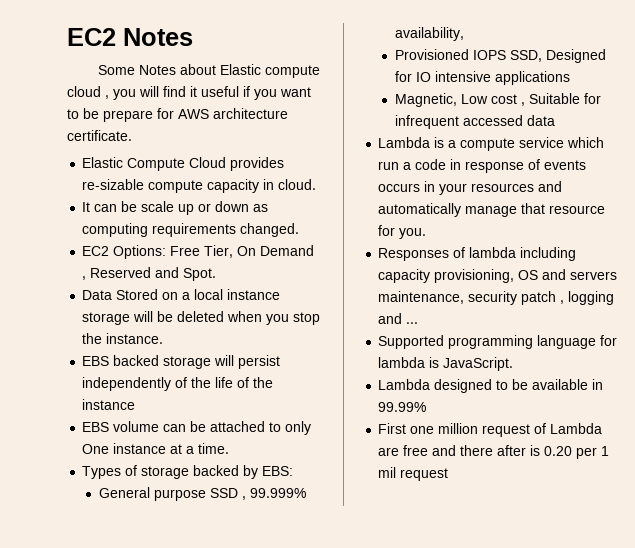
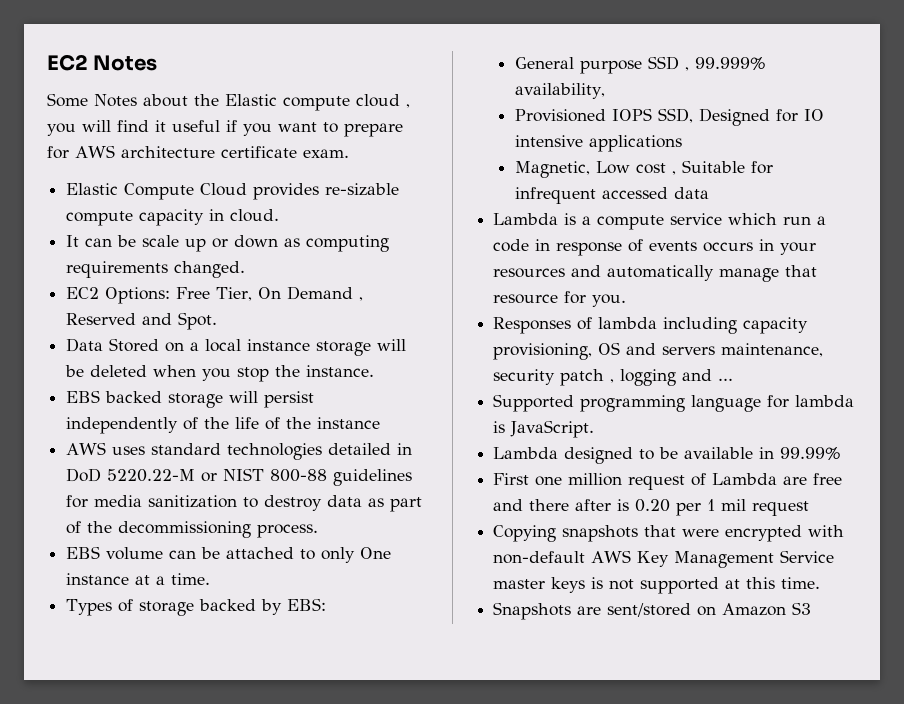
- Some Notes about Elastic compute cloud , you will find it useful if you want to be prepare for AWS architecture certificate.
+ Some Notes about the Elastic compute cloud , you will find it useful if you want to prepare for AWS architecture certificate exam.
+ AWS uses standard technologies detailed in DoD 5220.22-M or NIST 800-88 guidelines for media sanitization to destroy data as part of the decommissioning process.
+ Copying snapshots that were encrypted with non-default AWS Key Management Service master keys is not supported at this time.
+ Snapshots are sent/stored on Amazon S3

